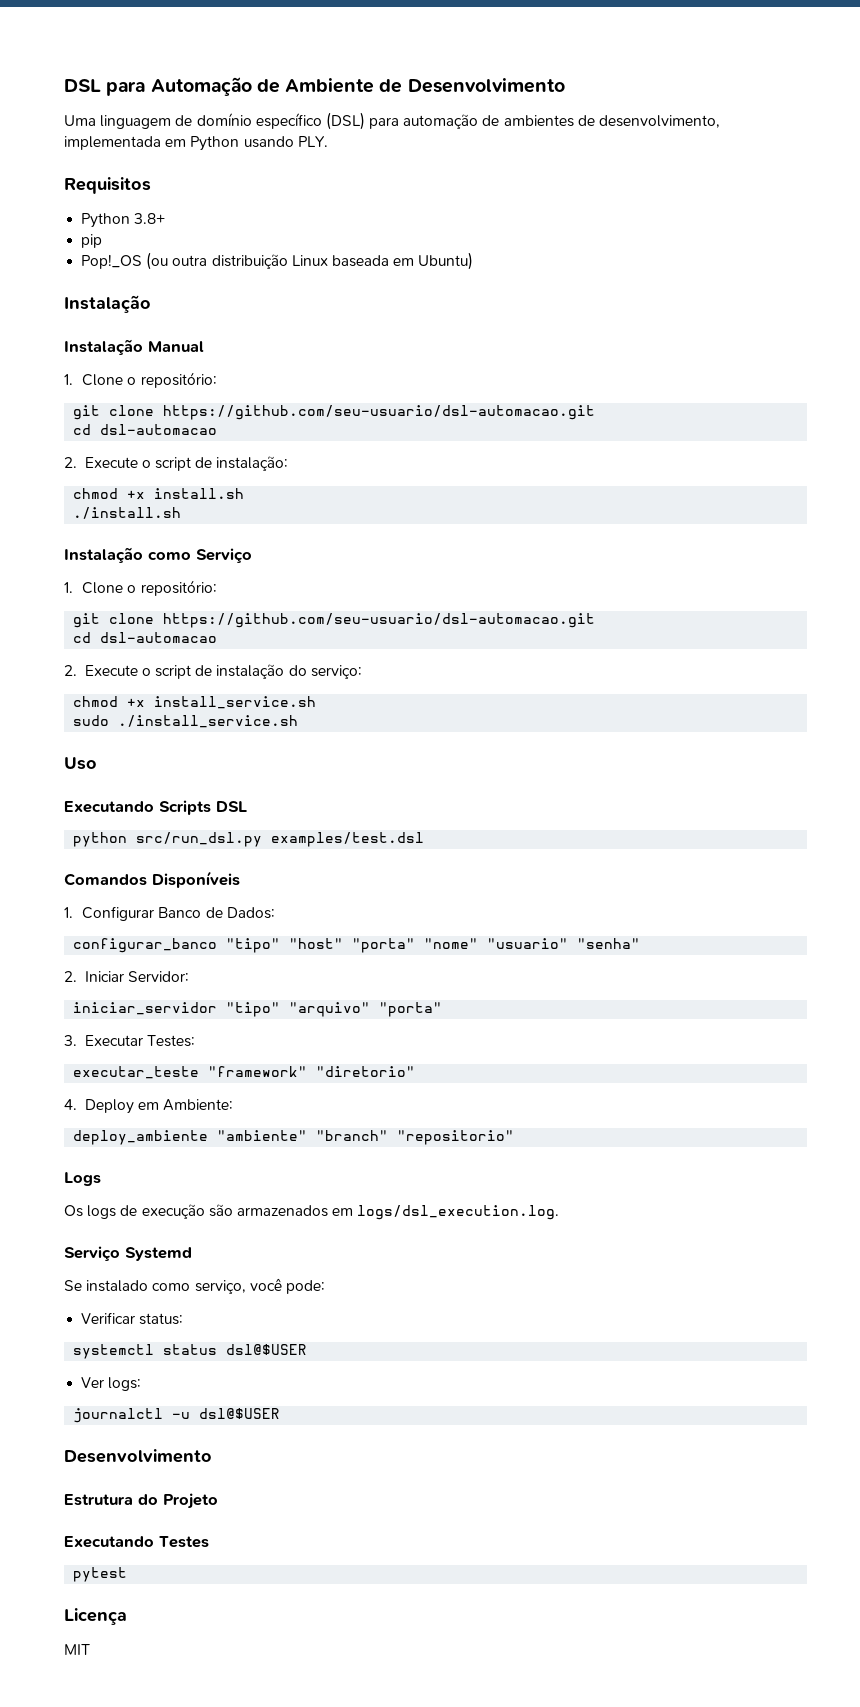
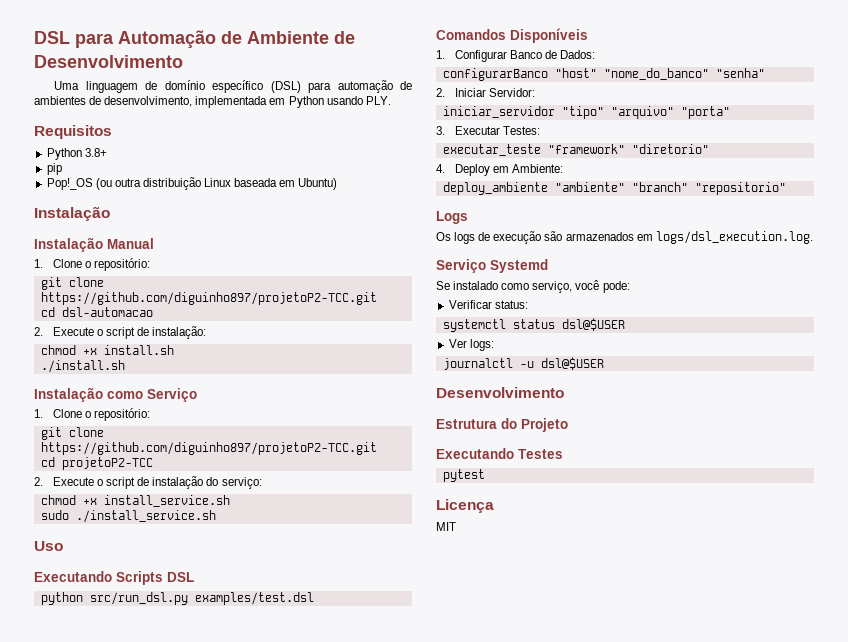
  Instalação Manual
  1. Clone o repositório:
- git clone https://github.com/seu-usuario/dsl-automacao.git
+ git clone https://github.com/diguinho897/projetoP2-TCC.git
  Instalação como Serviço
  1. Clone o repositório:
- git clone https://github.com/seu-usuario/dsl-automacao.git
- cd dsl-automacao
+ git clone https://github.com/diguinho897/projetoP2-TCC.git
+ cd projetoP2-TCC
- configurar_banco "tipo" "host" "porta" "nome" "usuario" "senha"
+ configurarBanco "host" "nome_do_banco" "senha"

